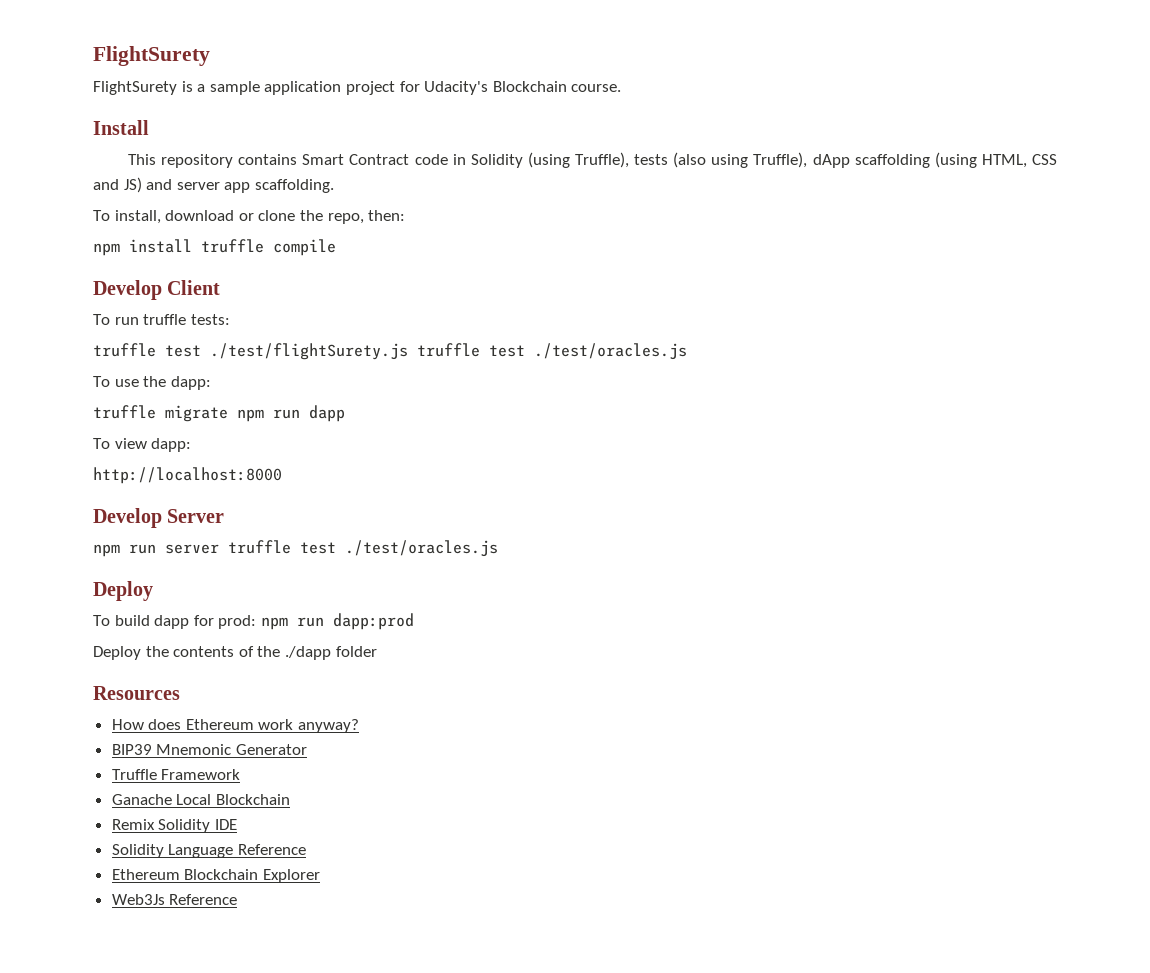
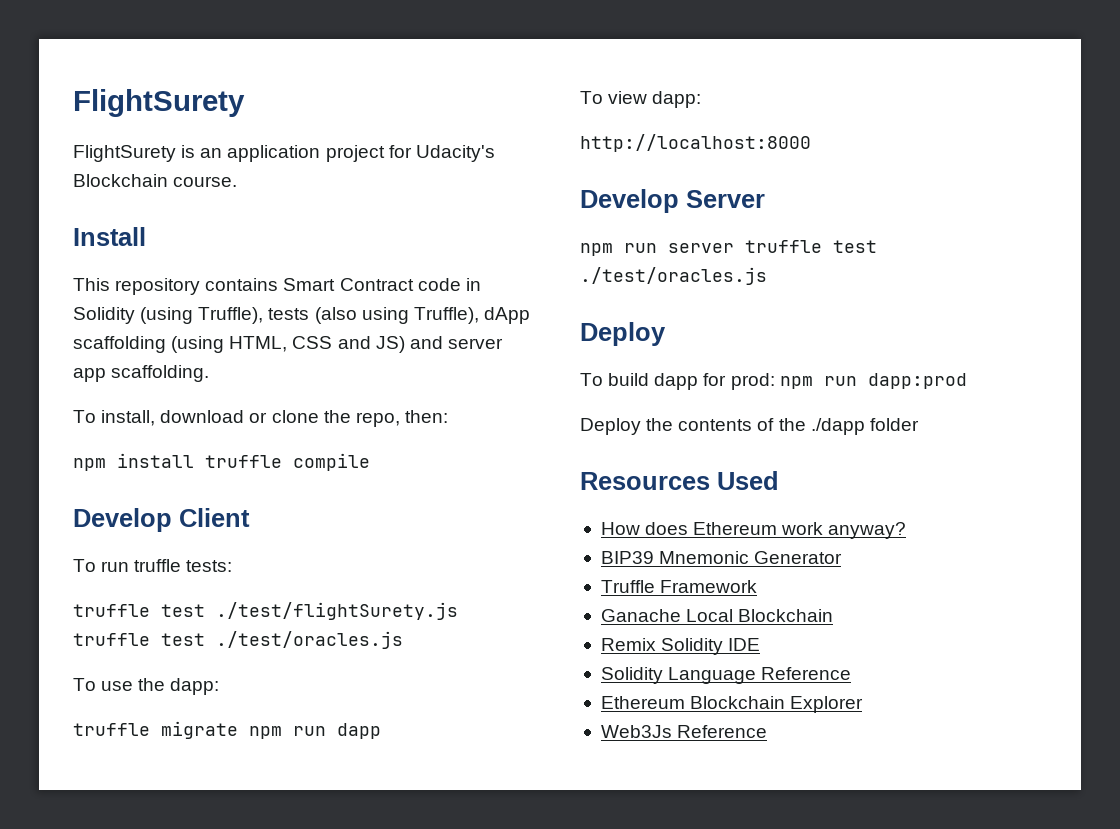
- FlightSurety is a sample application project for Udacity's Blockchain course.
+ FlightSurety is an application project for Udacity's Blockchain course.
- Resources
+ Resources Used

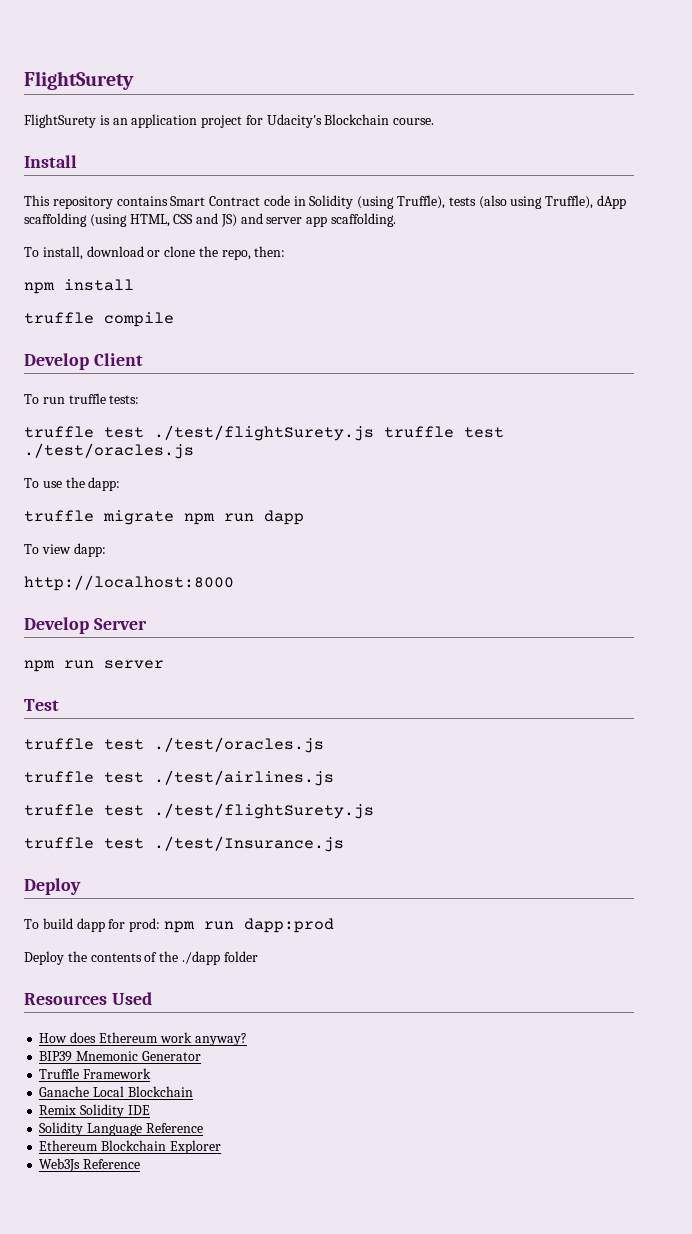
- npm install truffle compile
+ npm install
+ truffle compile
- npm run server truffle test ./test/oracles.js
+ npm run server
+ Test
+ truffle test ./test/oracles.js
+ truffle test ./test/airlines.js
+ truffle test ./test/flightSurety.js
+ truffle test ./test/Insurance.js

